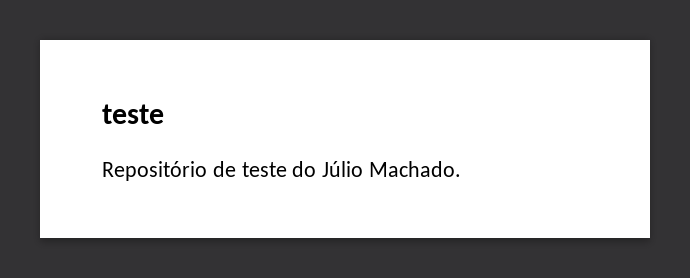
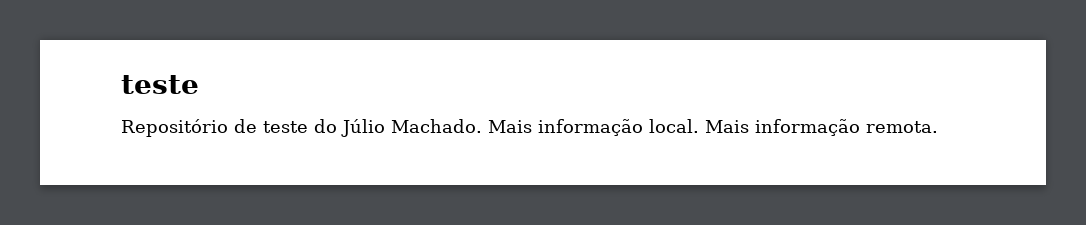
+ Mais informação local. Mais informação remota.

